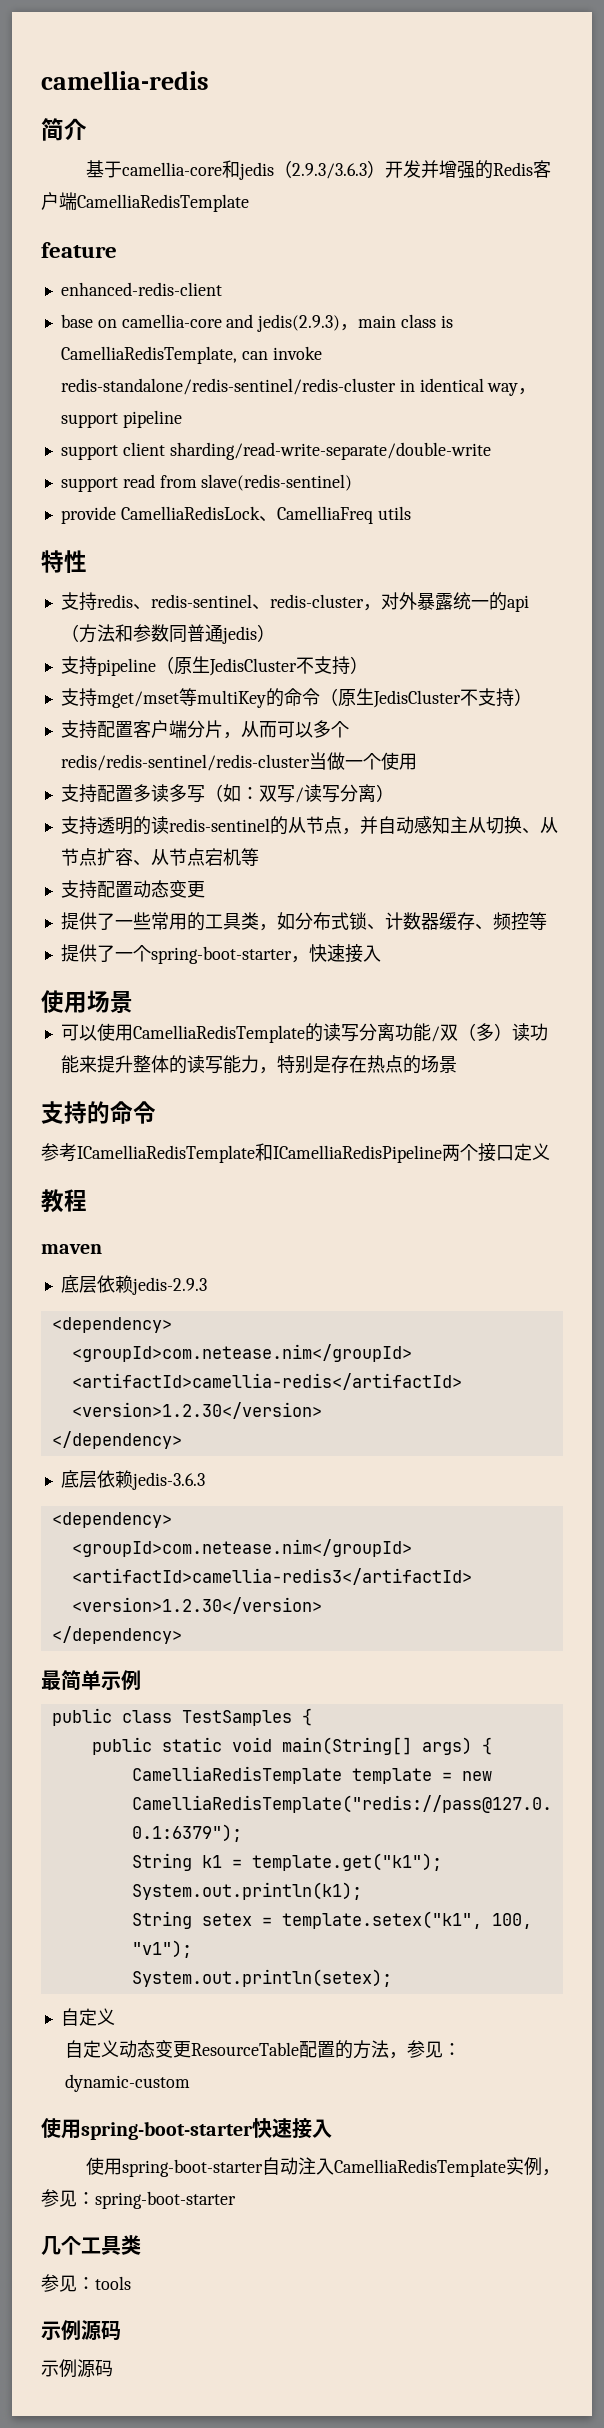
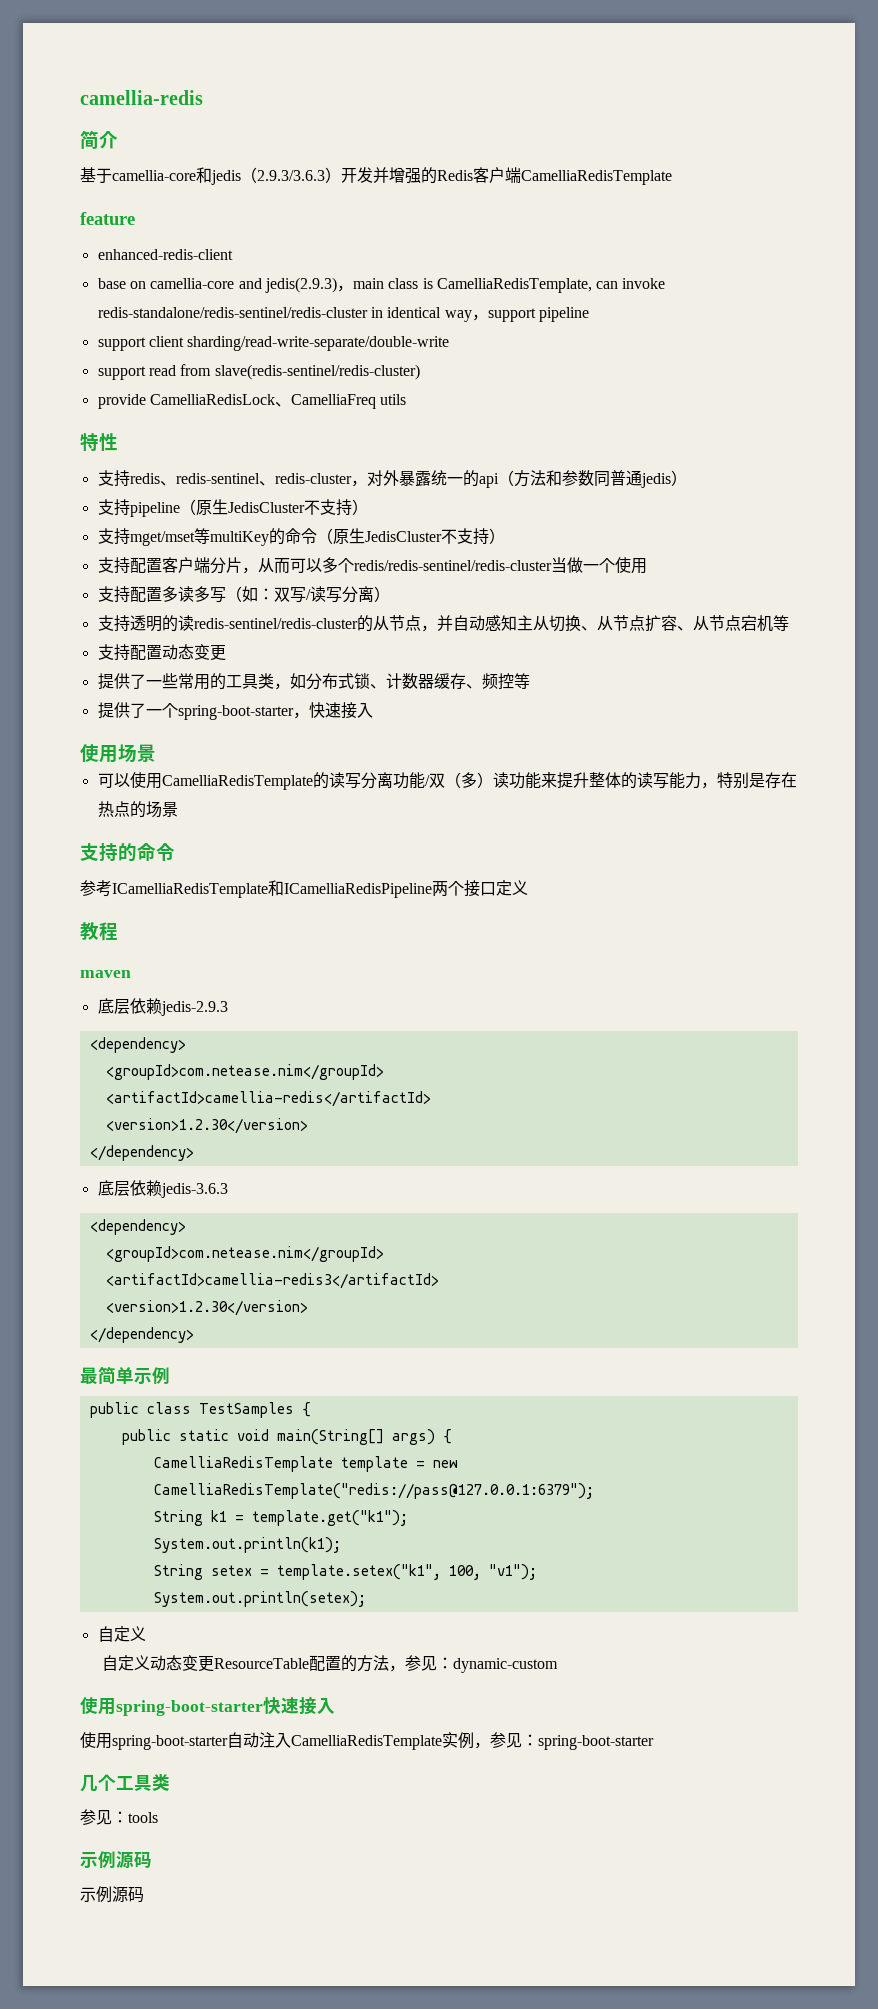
- support read from slave(redis-sentinel)
+ support read from slave(redis-sentinel/redis-cluster)
- 支持透明的读redis-sentinel的从节点，并自动感知主从切换、从节点扩容、从节点宕机等
+ 支持透明的读redis-sentinel/redis-cluster的从节点，并自动感知主从切换、从节点扩容、从节点宕机等

